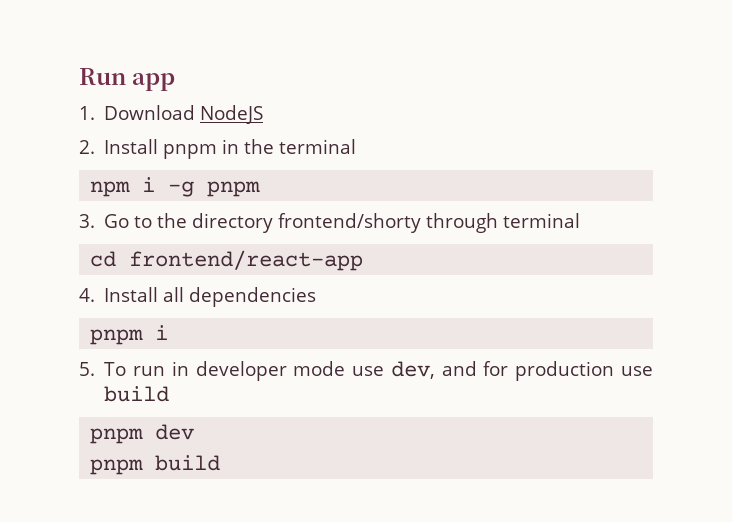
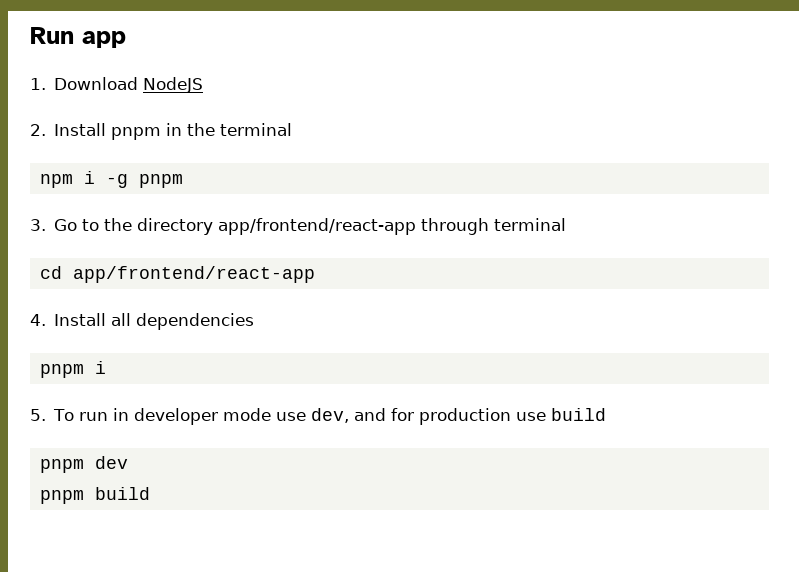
- 3. Go to the directory frontend/shorty through terminal
+ 3. Go to the directory app/frontend/react-app through terminal
- cd frontend/react-app
+ cd app/frontend/react-app

